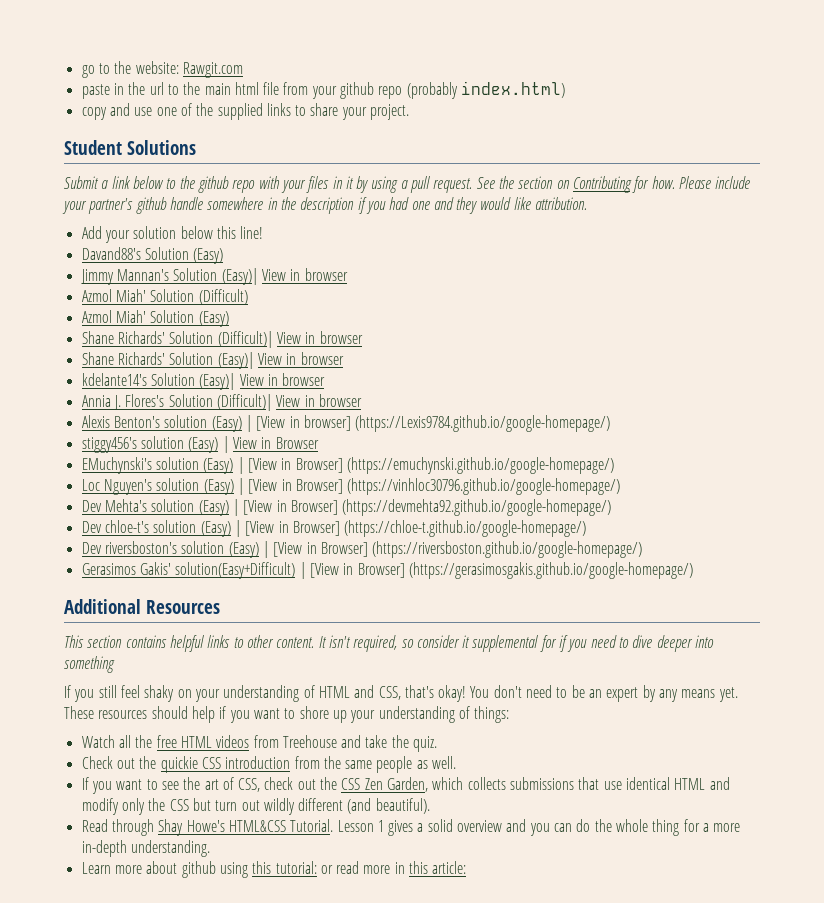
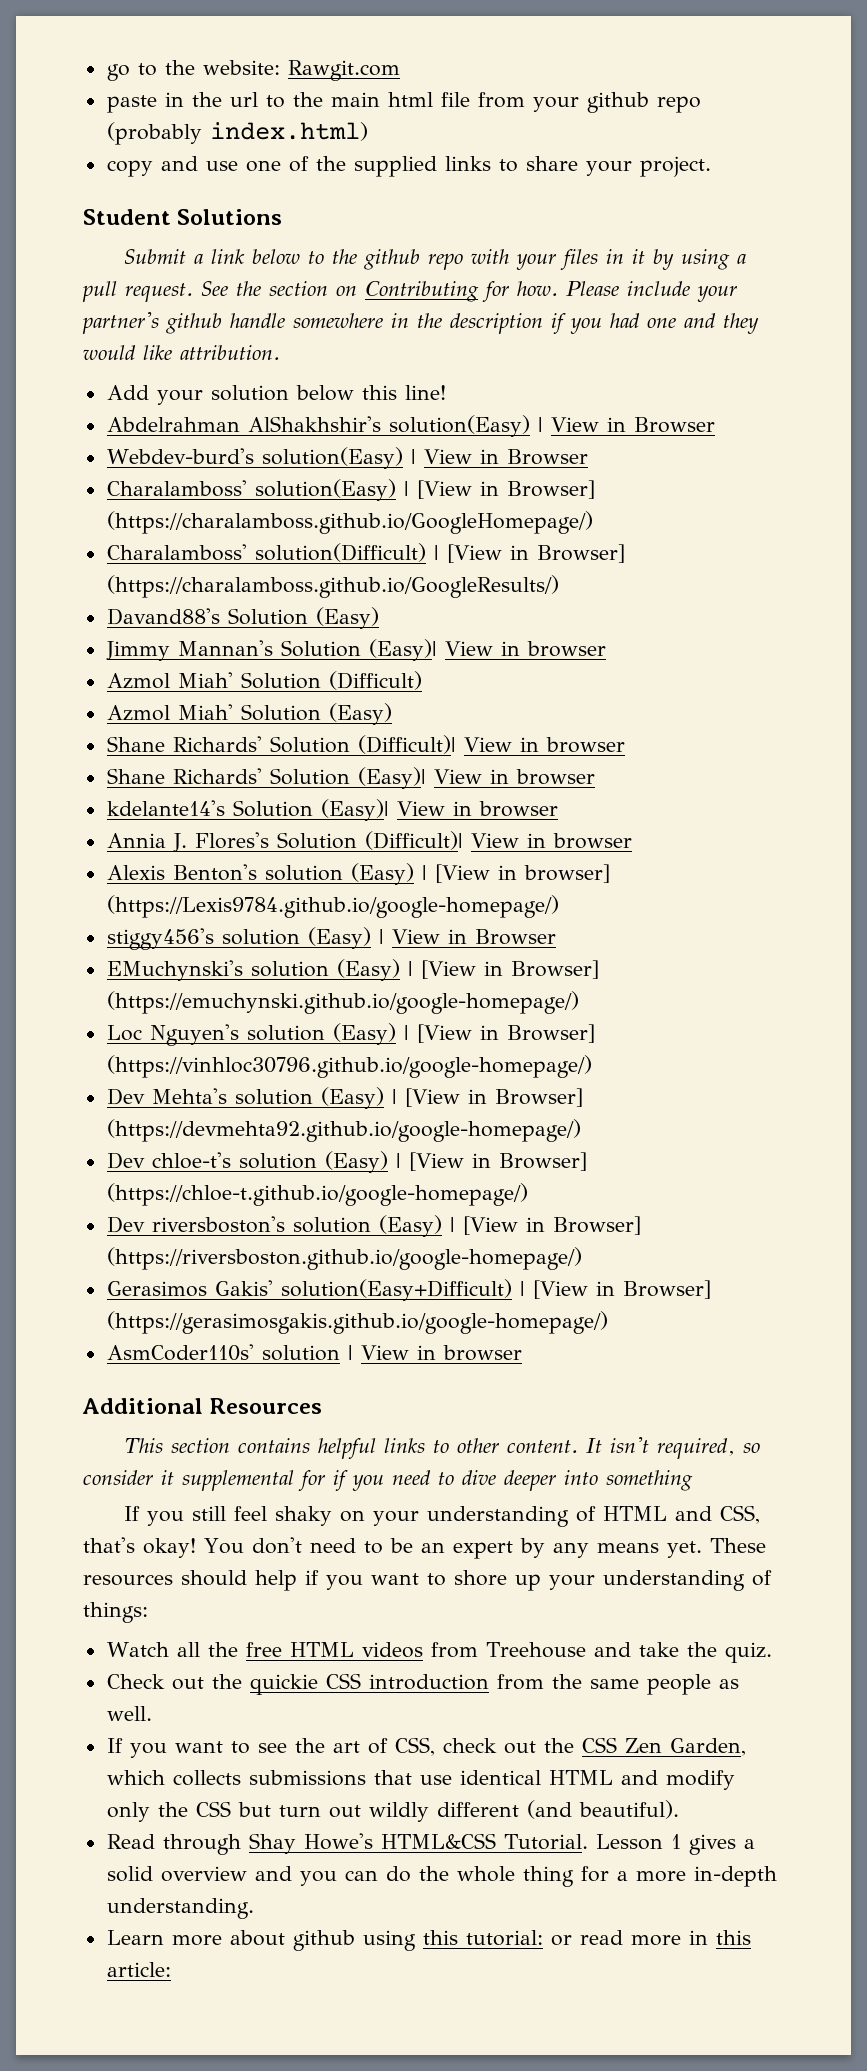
+ Abdelrahman AlShakhshir's solution(Easy) | View in Browser
+ Webdev-burd's solution(Easy) | View in Browser
+ Charalamboss' solution(Easy) | [View in Browser] (https://charalamboss.github.io/GoogleHomepage/)
+ Charalamboss' solution(Difficult) | [View in Browser] (https://charalamboss.github.io/GoogleResults/)
+ AsmCoder110s' solution | View in browser

